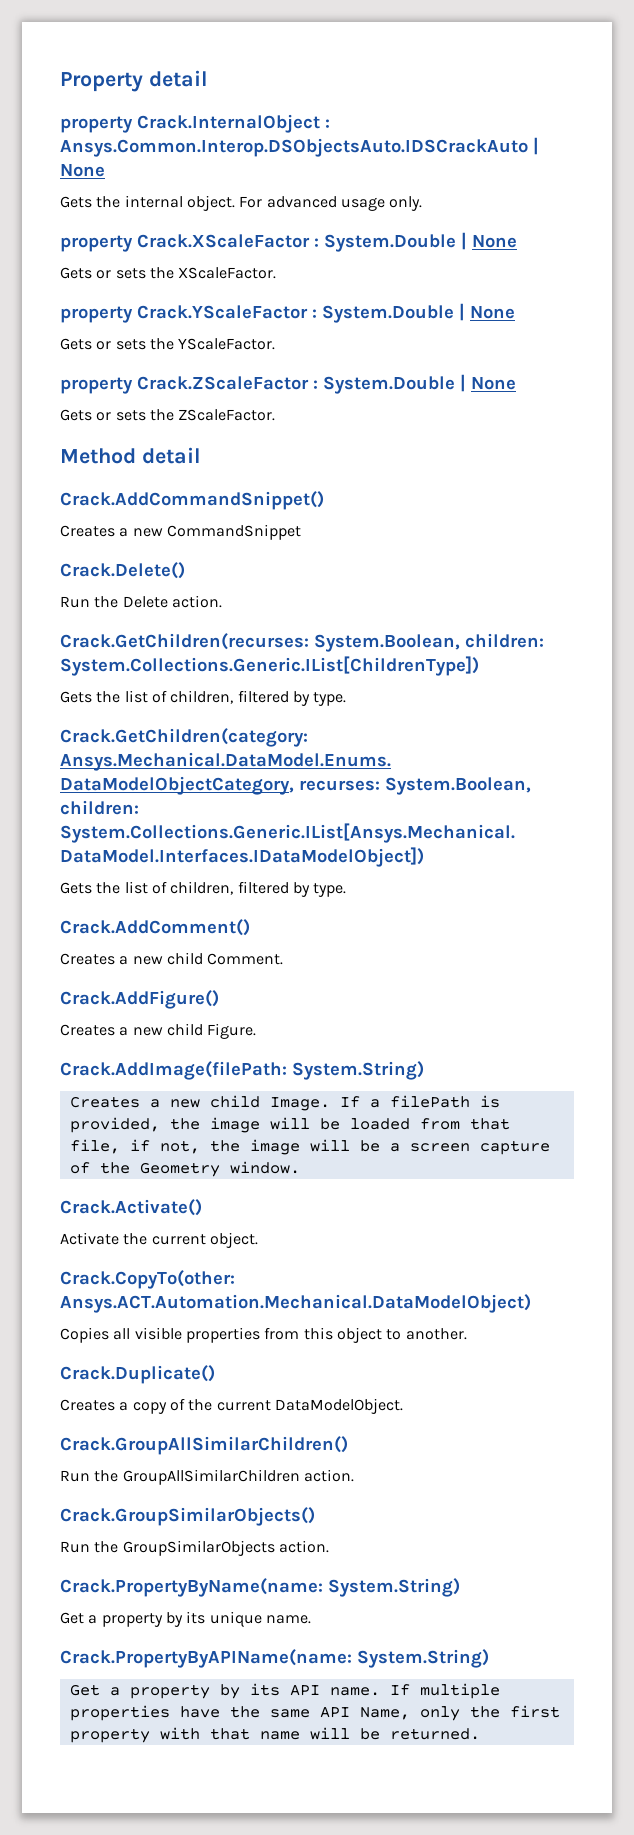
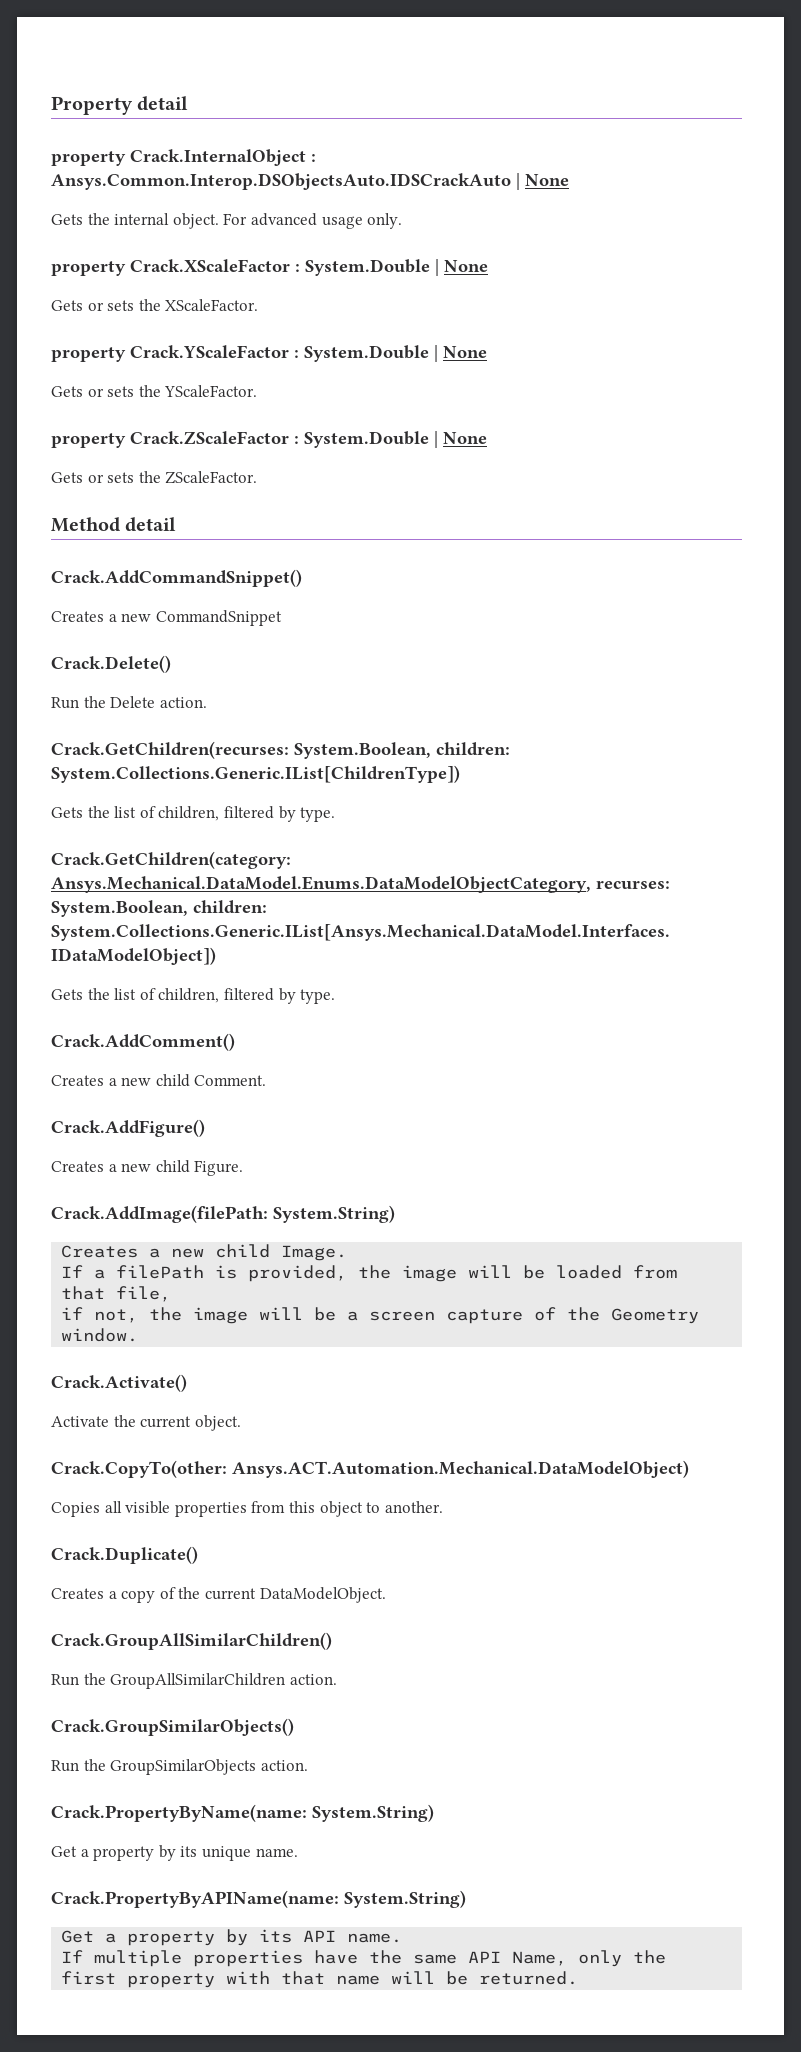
- Creates a new child Image. If a filePath is provided, the image will be loaded from that file, if not, the image will be a screen capture of the Geometry window.
+ Creates a new child Image.
+ If a filePath is provided, the image will be loaded from that file,
+ if not, the image will be a screen capture of the Geometry window.
- Get a property by its API name. If multiple properties have the same API Name, only the first property with that name will be returned.
+ Get a property by its API name.
+ If multiple properties have the same API Name, only the first property with that name will be returned.

